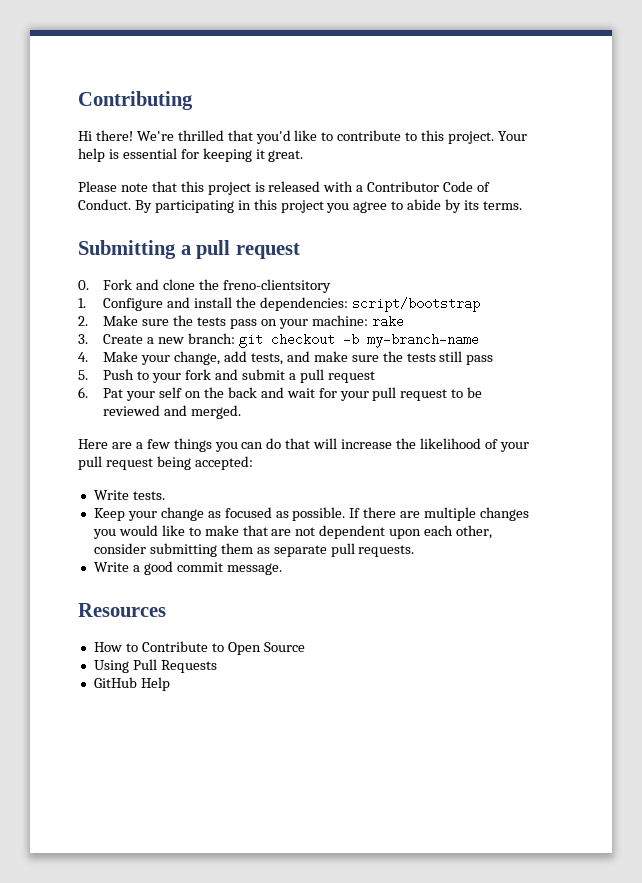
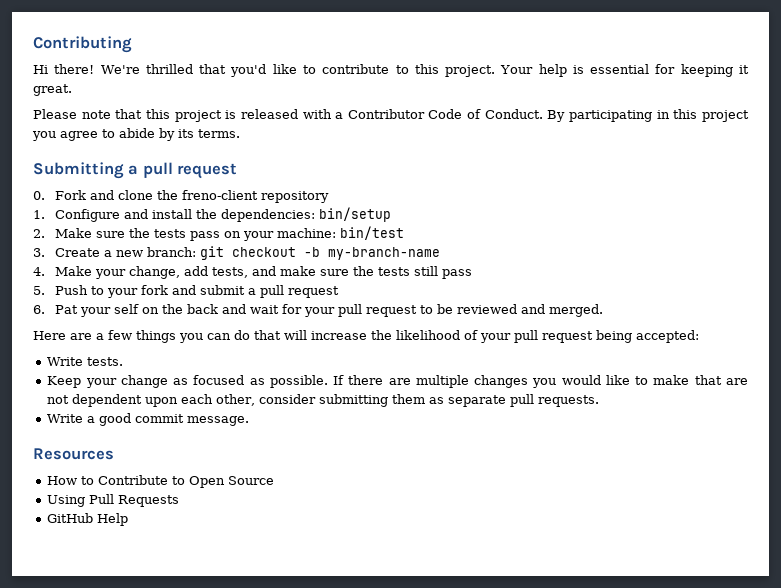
- 0. Fork and clone the freno-clientsitory
+ 0. Fork and clone the freno-client repository
- 1. Configure and install the dependencies: script/bootstrap
+ 1. Configure and install the dependencies: bin/setup
- 2. Make sure the tests pass on your machine: rake
+ 2. Make sure the tests pass on your machine: bin/test

